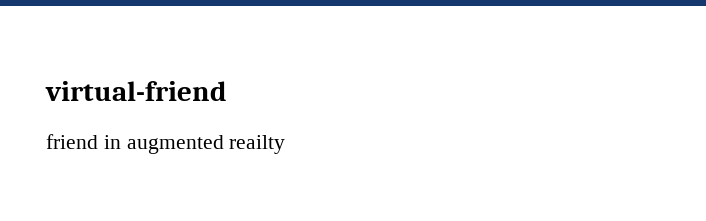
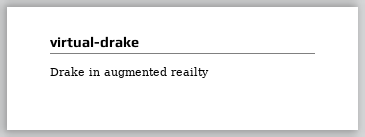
- virtual-friend
- friend in augmented reailty
+ virtual-drake
+ Drake in augmented reailty

